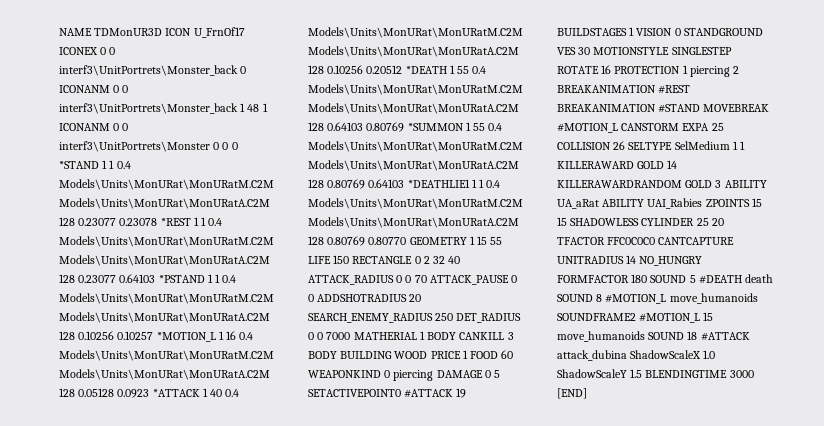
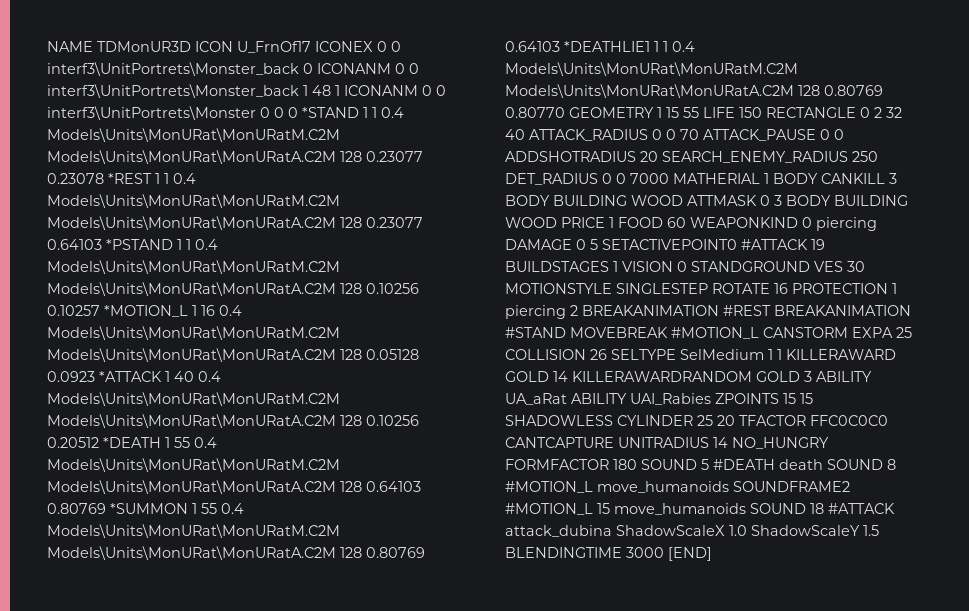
- NAME TDMonUR3D ICON U_FrnOf17 ICONEX 0 0 interf3\UnitPortrets\Monster_back 0 ICONANM 0 0 interf3\UnitPortrets\Monster_back 1 48 1 ICONANM 0 0 interf3\UnitPortrets\Monster 0 0 0 *STAND 1 1 0.4 Models\Units\MonURat\MonURatM.C2M Models\Units\MonURat\MonURatA.C2M 128 0.23077 0.23078 *REST 1 1 0.4 Models\Units\MonURat\MonURatM.C2M Models\Units\MonURat\MonURatA.C2M 128 0.23077 0.64103 *PSTAND 1 1 0.4 Models\Units\MonURat\MonURatM.C2M Models\Units\MonURat\MonURatA.C2M 128 0.10256 0.10257 *MOTION_L 1 16 0.4 Models\Units\MonURat\MonURatM.C2M Models\Units\MonURat\MonURatA.C2M 128 0.05128 0.0923 *ATTACK 1 40 0.4 Models\Units\MonURat\MonURatM.C2M Models\Units\MonURat\MonURatA.C2M 128 0.10256 0.20512 *DEATH 1 55 0.4 Models\Units\MonURat\MonURatM.C2M Models\Units\MonURat\MonURatA.C2M 128 0.64103 0.80769 *SUMMON 1 55 0.4 Models\Units\MonURat\MonURatM.C2M Models\Units\MonURat\MonURatA.C2M 128 0.80769 0.64103 *DEATHLIE1 1 1 0.4 Models\Units\MonURat\MonURatM.C2M Models\Units\MonURat\MonURatA.C2M 128 0.80769 0.80770 GEOMETRY 1 15 55 LIFE 150 RECTANGLE 0 2 32 40 ATTACK_RADIUS 0 0 70 ATTACK_PAUSE 0 0 ADDSHOTRADIUS 20 SEARCH_ENEMY_RADIUS 250 DET_RADIUS 0 0 7000 MATHERIAL 1 BODY CANKILL 3 BODY BUILDING WOOD PRICE 1 FOOD 60 WEAPONKIND 0 piercing DAMAGE 0 5 SETACTIVEPOINT0 #ATTACK 19 BUILDSTAGES 1 VISION 0 STANDGROUND VES 30 MOTIONSTYLE SINGLESTEP ROTATE 16 PROTECTION 1 piercing 2 BREAKANIMATION #REST BREAKANIMATION #STAND MOVEBREAK #MOTION_L CANSTORM EXPA 25 COLLISION 26 SELTYPE SelMedium 1 1 KILLERAWARD GOLD 14 KILLERAWARDRANDOM GOLD 3 ABILITY UA_aRat ABILITY UAI_Rabies ZPOINTS 15 15 SHADOWLESS CYLINDER 25 20 TFACTOR FFC0C0C0 CANTCAPTURE UNITRADIUS 14 NO_HUNGRY FORMFACTOR 180 SOUND 5 #DEATH death SOUND 8 #MOTION_L move_humanoids SOUNDFRAME2 #MOTION_L 15 move_humanoids SOUND 18 #ATTACK attack_dubina ShadowScaleX 1.0 ShadowScaleY 1.5 BLENDINGTIME 3000 [END]
+ NAME TDMonUR3D ICON U_FrnOf17 ICONEX 0 0 interf3\UnitPortrets\Monster_back 0 ICONANM 0 0 interf3\UnitPortrets\Monster_back 1 48 1 ICONANM 0 0 interf3\UnitPortrets\Monster 0 0 0 *STAND 1 1 0.4 Models\Units\MonURat\MonURatM.C2M Models\Units\MonURat\MonURatA.C2M 128 0.23077 0.23078 *REST 1 1 0.4 Models\Units\MonURat\MonURatM.C2M Models\Units\MonURat\MonURatA.C2M 128 0.23077 0.64103 *PSTAND 1 1 0.4 Models\Units\MonURat\MonURatM.C2M Models\Units\MonURat\MonURatA.C2M 128 0.10256 0.10257 *MOTION_L 1 16 0.4 Models\Units\MonURat\MonURatM.C2M Models\Units\MonURat\MonURatA.C2M 128 0.05128 0.0923 *ATTACK 1 40 0.4 Models\Units\MonURat\MonURatM.C2M Models\Units\MonURat\MonURatA.C2M 128 0.10256 0.20512 *DEATH 1 55 0.4 Models\Units\MonURat\MonURatM.C2M Models\Units\MonURat\MonURatA.C2M 128 0.64103 0.80769 *SUMMON 1 55 0.4 Models\Units\MonURat\MonURatM.C2M Models\Units\MonURat\MonURatA.C2M 128 0.80769 0.64103 *DEATHLIE1 1 1 0.4 Models\Units\MonURat\MonURatM.C2M Models\Units\MonURat\MonURatA.C2M 128 0.80769 0.80770 GEOMETRY 1 15 55 LIFE 150 RECTANGLE 0 2 32 40 ATTACK_RADIUS 0 0 70 ATTACK_PAUSE 0 0 ADDSHOTRADIUS 20 SEARCH_ENEMY_RADIUS 250 DET_RADIUS 0 0 7000 MATHERIAL 1 BODY CANKILL 3 BODY BUILDING WOOD ATTMASK 0 3 BODY BUILDING WOOD PRICE 1 FOOD 60 WEAPONKIND 0 piercing DAMAGE 0 5 SETACTIVEPOINT0 #ATTACK 19 BUILDSTAGES 1 VISION 0 STANDGROUND VES 30 MOTIONSTYLE SINGLESTEP ROTATE 16 PROTECTION 1 piercing 2 BREAKANIMATION #REST BREAKANIMATION #STAND MOVEBREAK #MOTION_L CANSTORM EXPA 25 COLLISION 26 SELTYPE SelMedium 1 1 KILLERAWARD GOLD 14 KILLERAWARDRANDOM GOLD 3 ABILITY UA_aRat ABILITY UAI_Rabies ZPOINTS 15 15 SHADOWLESS CYLINDER 25 20 TFACTOR FFC0C0C0 CANTCAPTURE UNITRADIUS 14 NO_HUNGRY FORMFACTOR 180 SOUND 5 #DEATH death SOUND 8 #MOTION_L move_humanoids SOUNDFRAME2 #MOTION_L 15 move_humanoids SOUND 18 #ATTACK attack_dubina ShadowScaleX 1.0 ShadowScaleY 1.5 BLENDINGTIME 3000 [END]

